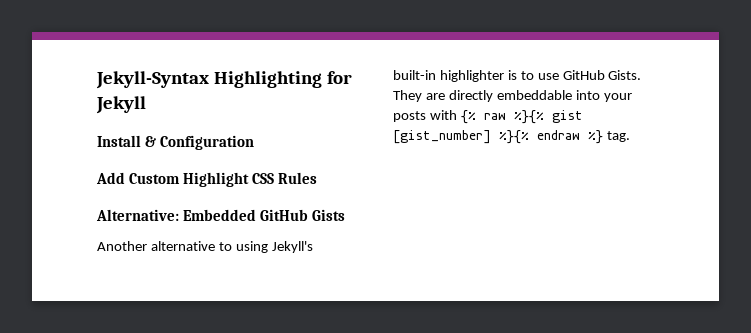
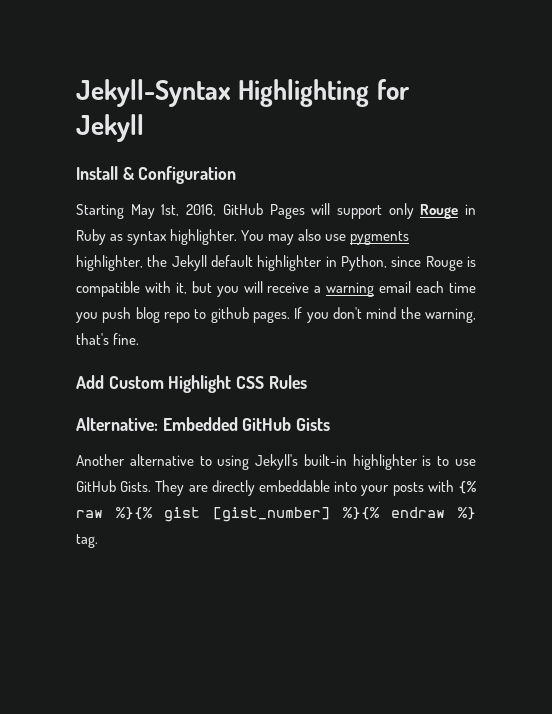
+ Starting May 1st, 2016, GitHub Pages will support only Rouge in Ruby as syntax highlighter. You may also use pygments highlighter, the Jekyll default highlighter in Python, since Rouge is compatible with it, but you will receive a warning email each time you push blog repo to github pages. If you don't mind the warning, that's fine.

